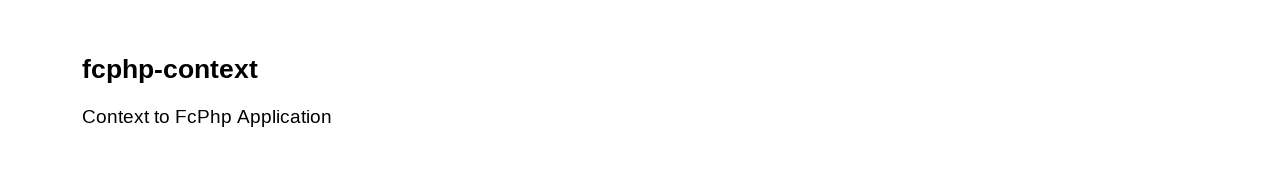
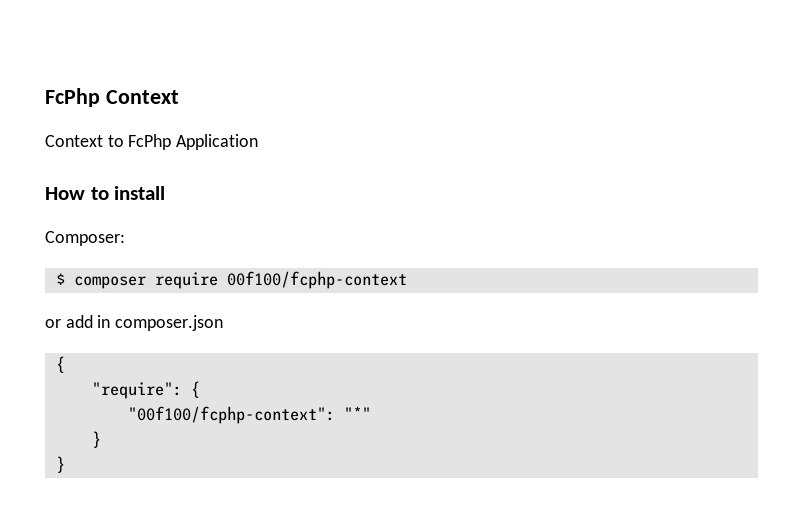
- fcphp-context
+ FcPhp Context
+ How to install
+ Composer:
+ $ composer require 00f100/fcphp-context
+ or add in composer.json
+ {
+ "require": {
+ "00f100/fcphp-context": "*"
+ }
+ }

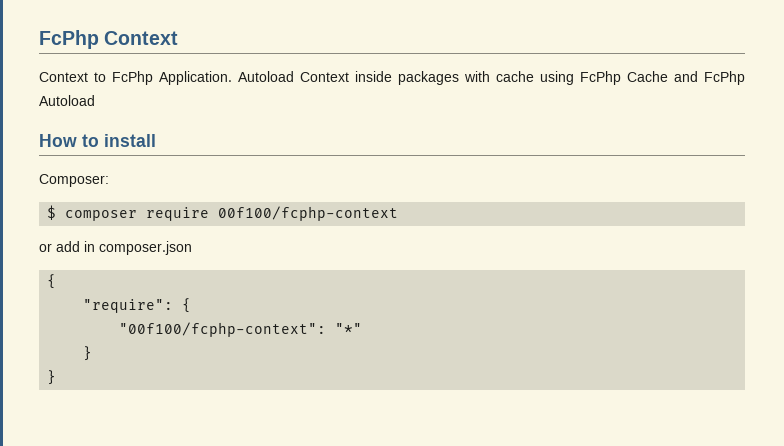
- Context to FcPhp Application
+ Context to FcPhp Application. Autoload Context inside packages with cache using FcPhp Cache and FcPhp Autoload

